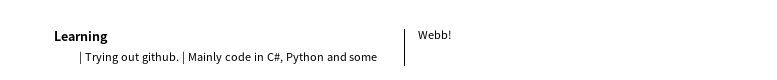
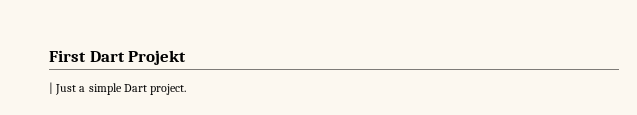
- Learning
- | Trying out github. | Mainly code in C#, Python and some Webb!
+ First Dart Projekt
+ | Just a simple Dart project.

